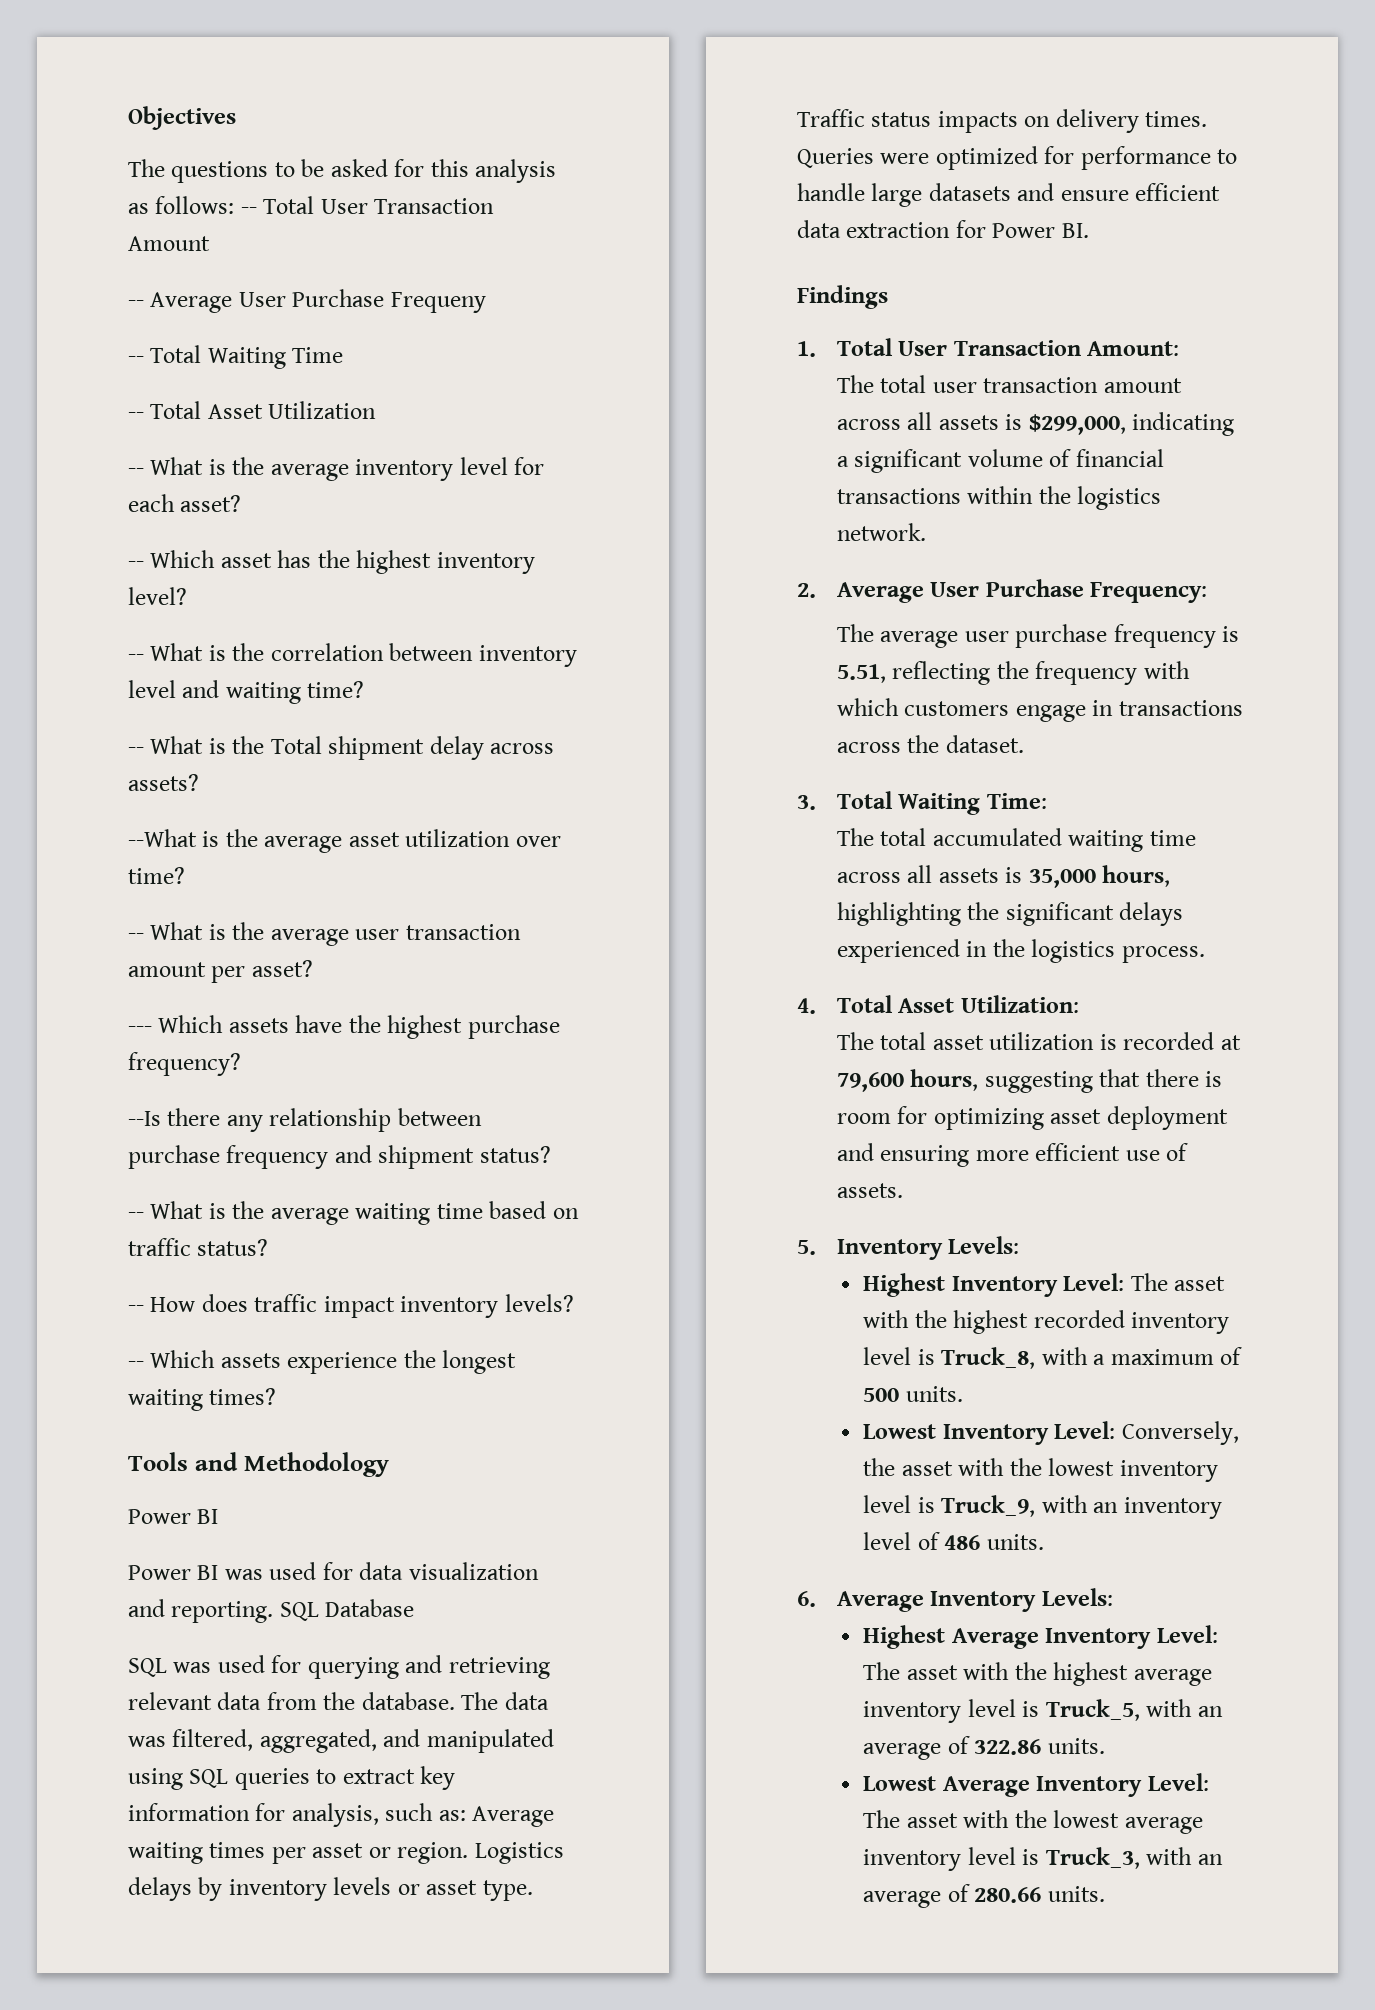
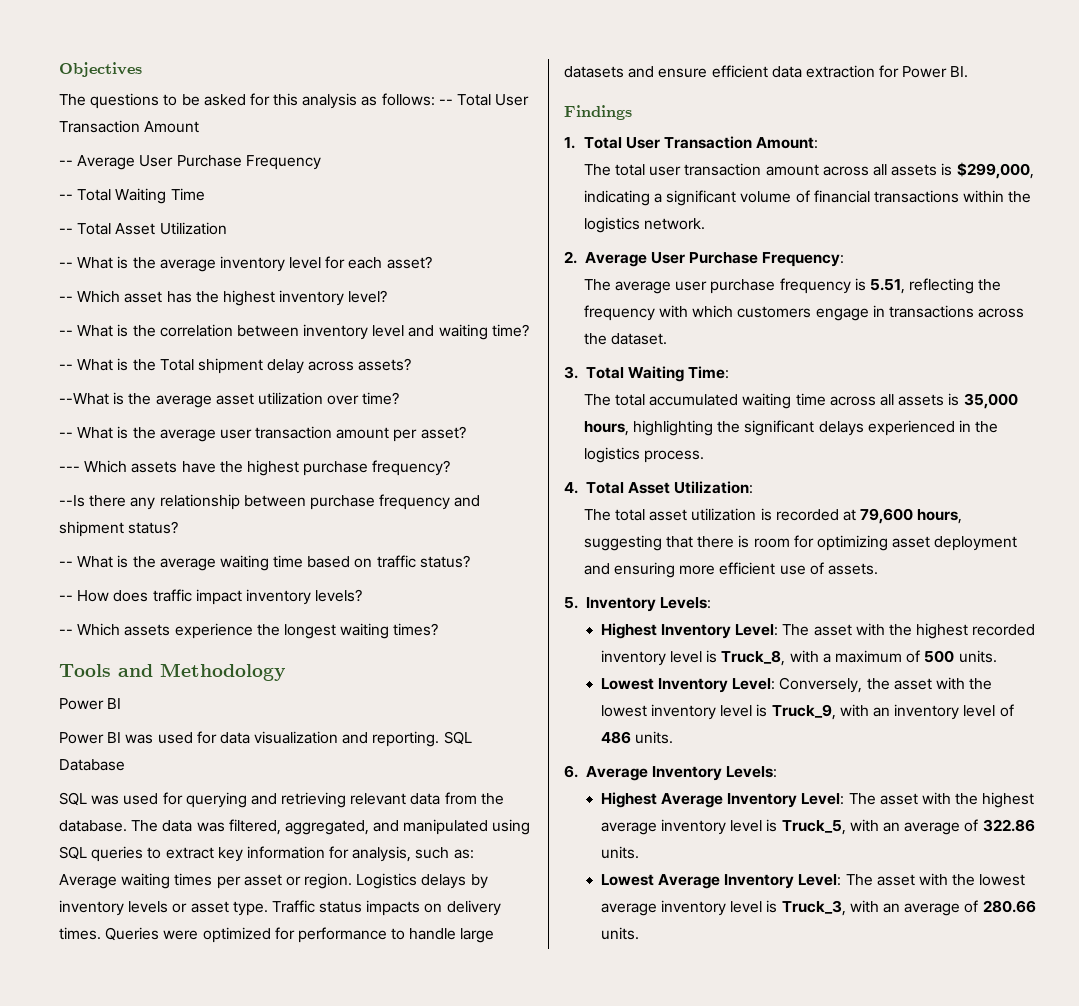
- -- Average User Purchase Frequeny
+ -- Average User Purchase Frequency

